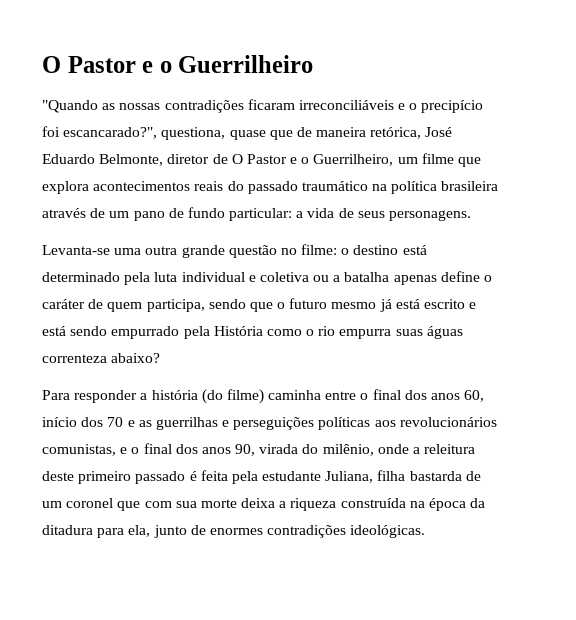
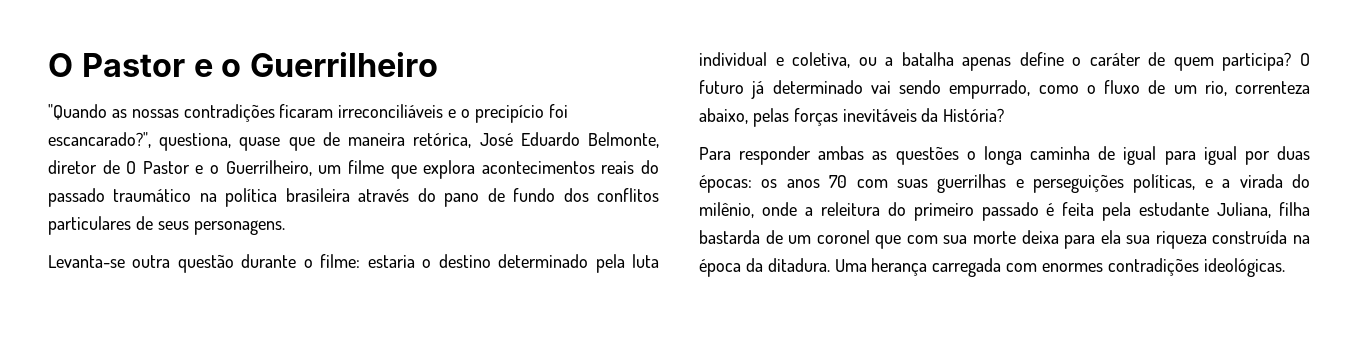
- "Quando as nossas contradições ficaram irreconciliáveis e o precipício foi escancarado?", questiona, quase que de maneira retórica, José Eduardo Belmonte, diretor de O Pastor e o Guerrilheiro, um filme que explora acontecimentos reais do passado traumático na política brasileira através de um pano de fundo particular: a vida de seus personagens.
+ "Quando as nossas contradições ficaram irreconciliáveis e o precipício foi escancarado?", questiona, quase que de maneira retórica, José Eduardo Belmonte, diretor de O Pastor e o Guerrilheiro, um filme que explora acontecimentos reais do passado traumático na política brasileira através do pano de fundo dos conflitos particulares de seus personagens.
- Levanta-se uma outra grande questão no filme: o destino está determinado pela luta individual e coletiva ou a batalha apenas define o caráter de quem participa, sendo que o futuro mesmo já está escrito e está sendo empurrado pela História como o rio empurra suas águas correnteza abaixo?
- Para responder a história (do filme) caminha entre o final dos anos 60, início dos 70 e as guerrilhas e perseguições políticas aos revolucionários comunistas, e o final dos anos 90, virada do milênio, onde a releitura deste primeiro passado é feita pela estudante Juliana, filha bastarda de um coronel que com sua morte deixa a riqueza construída na época da ditadura para ela, junto de enormes contradições ideológicas.
+ Levanta-se outra questão durante o filme: estaria o destino determinado pela luta individual e coletiva, ou a batalha apenas define o caráter de quem participa? O futuro já determinado vai sendo empurrado, como o fluxo de um rio, correnteza abaixo, pelas forças inevitáveis da História?
+ Para responder ambas as questões o longa caminha de igual para igual por duas épocas: os anos 70 com suas guerrilhas e perseguições políticas, e a virada do milênio, onde a releitura do primeiro passado é feita pela estudante Juliana, filha bastarda de um coronel que com sua morte deixa para ela sua riqueza construída na época da ditadura. Uma herança carregada com enormes contradições ideológicas.

